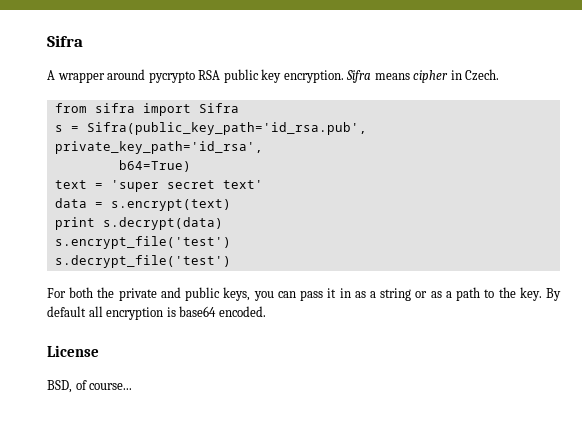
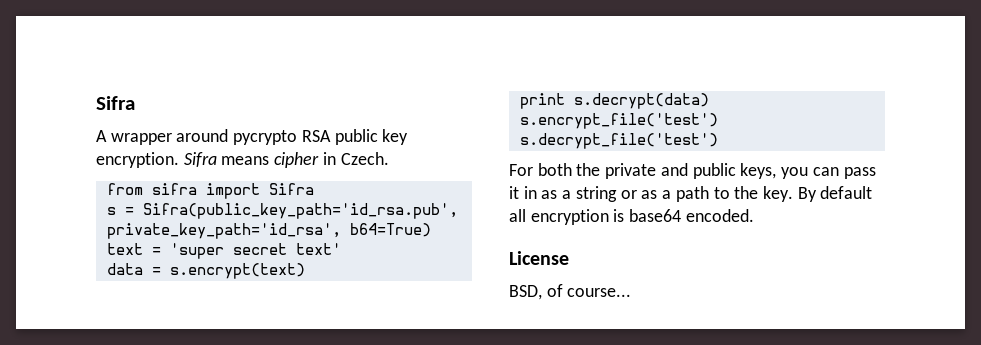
- s = Sifra(public_key_path='id_rsa.pub', private_key_path='id_rsa',
- b64=True)
+ s = Sifra(public_key_path='id_rsa.pub', private_key_path='id_rsa', b64=True)

